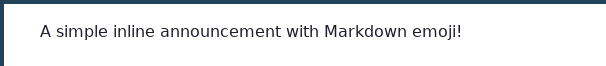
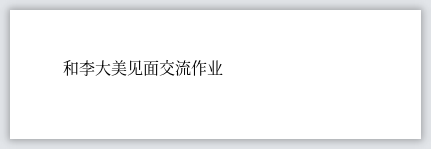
- A simple inline announcement with Markdown emoji!
+ 和李大美见面交流作业

